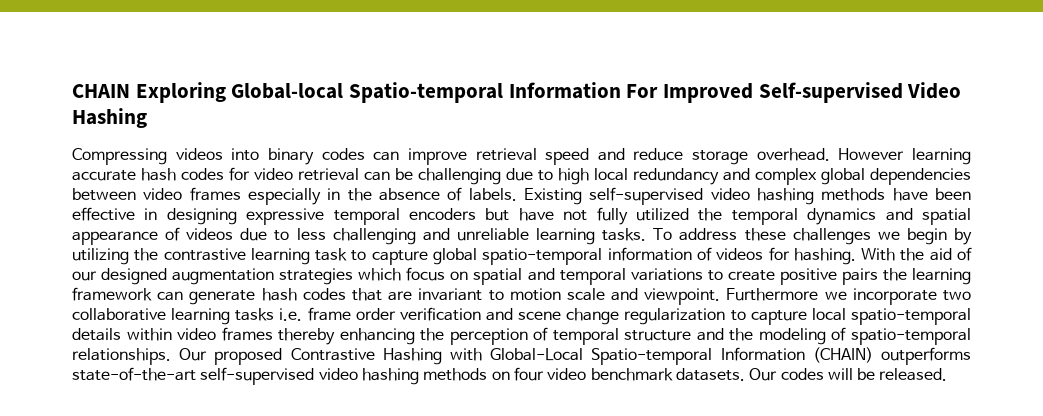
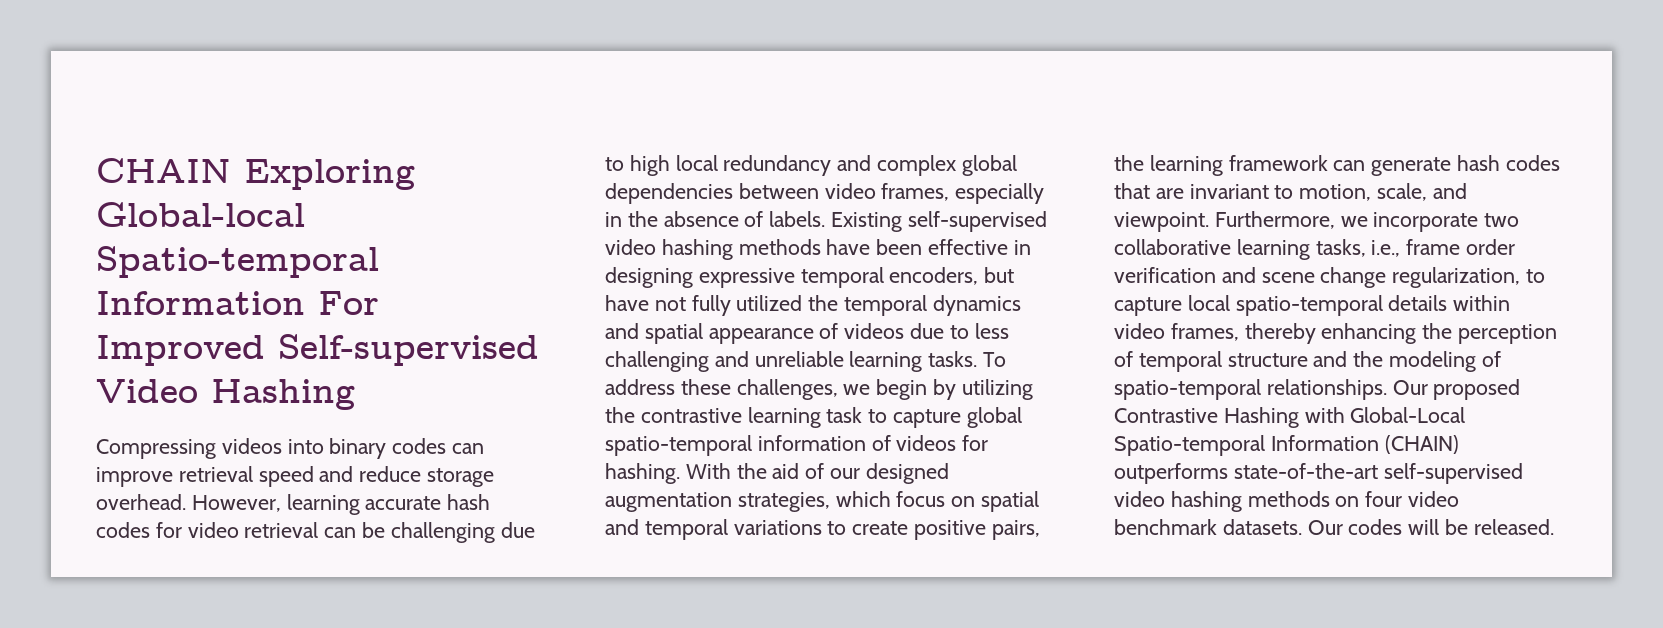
- However learning accurate hash codes for video retrieval can be challenging due to high local redundancy and complex global dependencies between video frames especially in the absence of labels.
+ However, learning accurate hash codes for video retrieval can be challenging due to high local redundancy and complex global dependencies between video frames, especially in the absence of labels.
- Existing self-supervised video hashing methods have been effective in designing expressive temporal encoders but have not fully utilized the temporal dynamics and spatial appearance of videos due to less challenging and unreliable learning tasks.
+ Existing self-supervised video hashing methods have been effective in designing expressive temporal encoders, but have not fully utilized the temporal dynamics and spatial appearance of videos due to less challenging and unreliable learning tasks.
- To address these challenges we begin by utilizing the contrastive learning task to capture global spatio-temporal information of videos for hashing.
+ To address these challenges, we begin by utilizing the contrastive learning task to capture global spatio-temporal information of videos for hashing.
- With the aid of our designed augmentation strategies which focus on spatial and temporal variations to create positive pairs the learning framework can generate hash codes that are invariant to motion scale and viewpoint.
+ With the aid of our designed augmentation strategies, which focus on spatial and temporal variations to create positive pairs, the learning framework can generate hash codes that are invariant to motion, scale, and viewpoint.
- Furthermore we incorporate two collaborative learning tasks i.e. frame order verification and scene change regularization to capture local spatio-temporal details within video frames thereby enhancing the perception of temporal structure and the modeling of spatio-temporal relationships.
+ Furthermore, we incorporate two collaborative learning tasks, i.e., frame order verification and scene change regularization, to capture local spatio-temporal details within video frames, thereby enhancing the perception of temporal structure and the modeling of spatio-temporal relationships.

